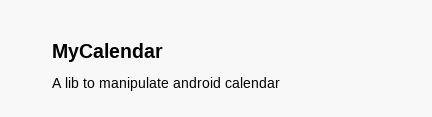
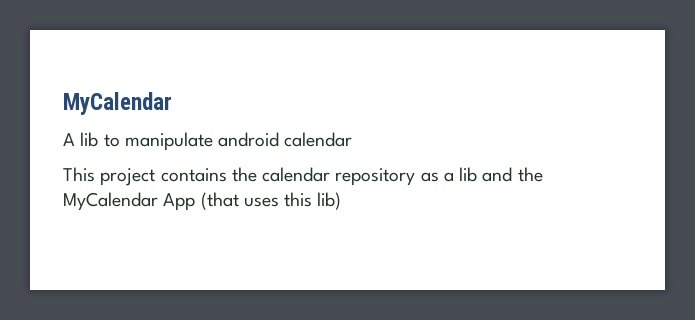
+ This project contains the calendar repository as a lib and the MyCalendar App (that uses this lib)

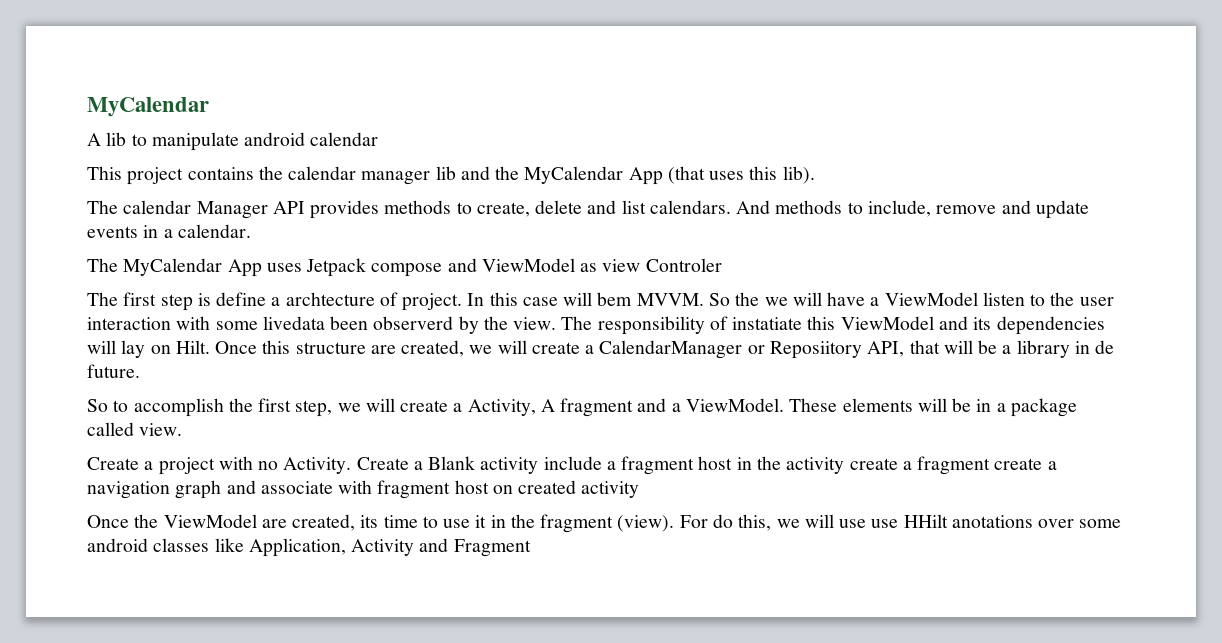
- This project contains the calendar repository as a lib and the MyCalendar App (that uses this lib)
+ This project contains the calendar manager lib and the MyCalendar App (that uses this lib).
+ The calendar Manager API provides methods to create, delete and list calendars. And methods to include, remove and update events in a calendar.
+ The MyCalendar App uses Jetpack compose and ViewModel as view Controler
+ The first step is define a archtecture of project. In this case will bem MVVM. So the we will have a ViewModel listen to the user interaction with some livedata been observerd by the view. The responsibility of instatiate this ViewModel and its dependencies will lay on Hilt. Once this structure are created, we will create a CalendarManager or Reposiitory API, that will be a library in de future.
+ So to accomplish the first step, we will create a Activity, A fragment and a ViewModel. These elements will be in a package called view.
+ Create a project with no Activity. Create a Blank activity include a fragment host in the activity create a fragment create a navigation graph and associate with fragment host on created activity
+ Once the ViewModel are created, its time to use it in the fragment (view). For do this, we will use use HHilt anotations over some android classes like Application, Activity and Fragment

